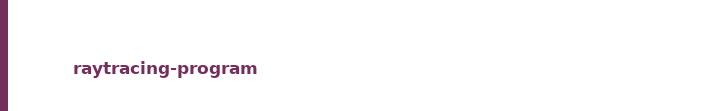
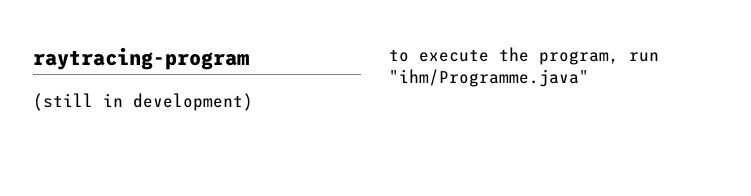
+ (still in development)
+ to execute the program, run "ihm/Programme.java"

